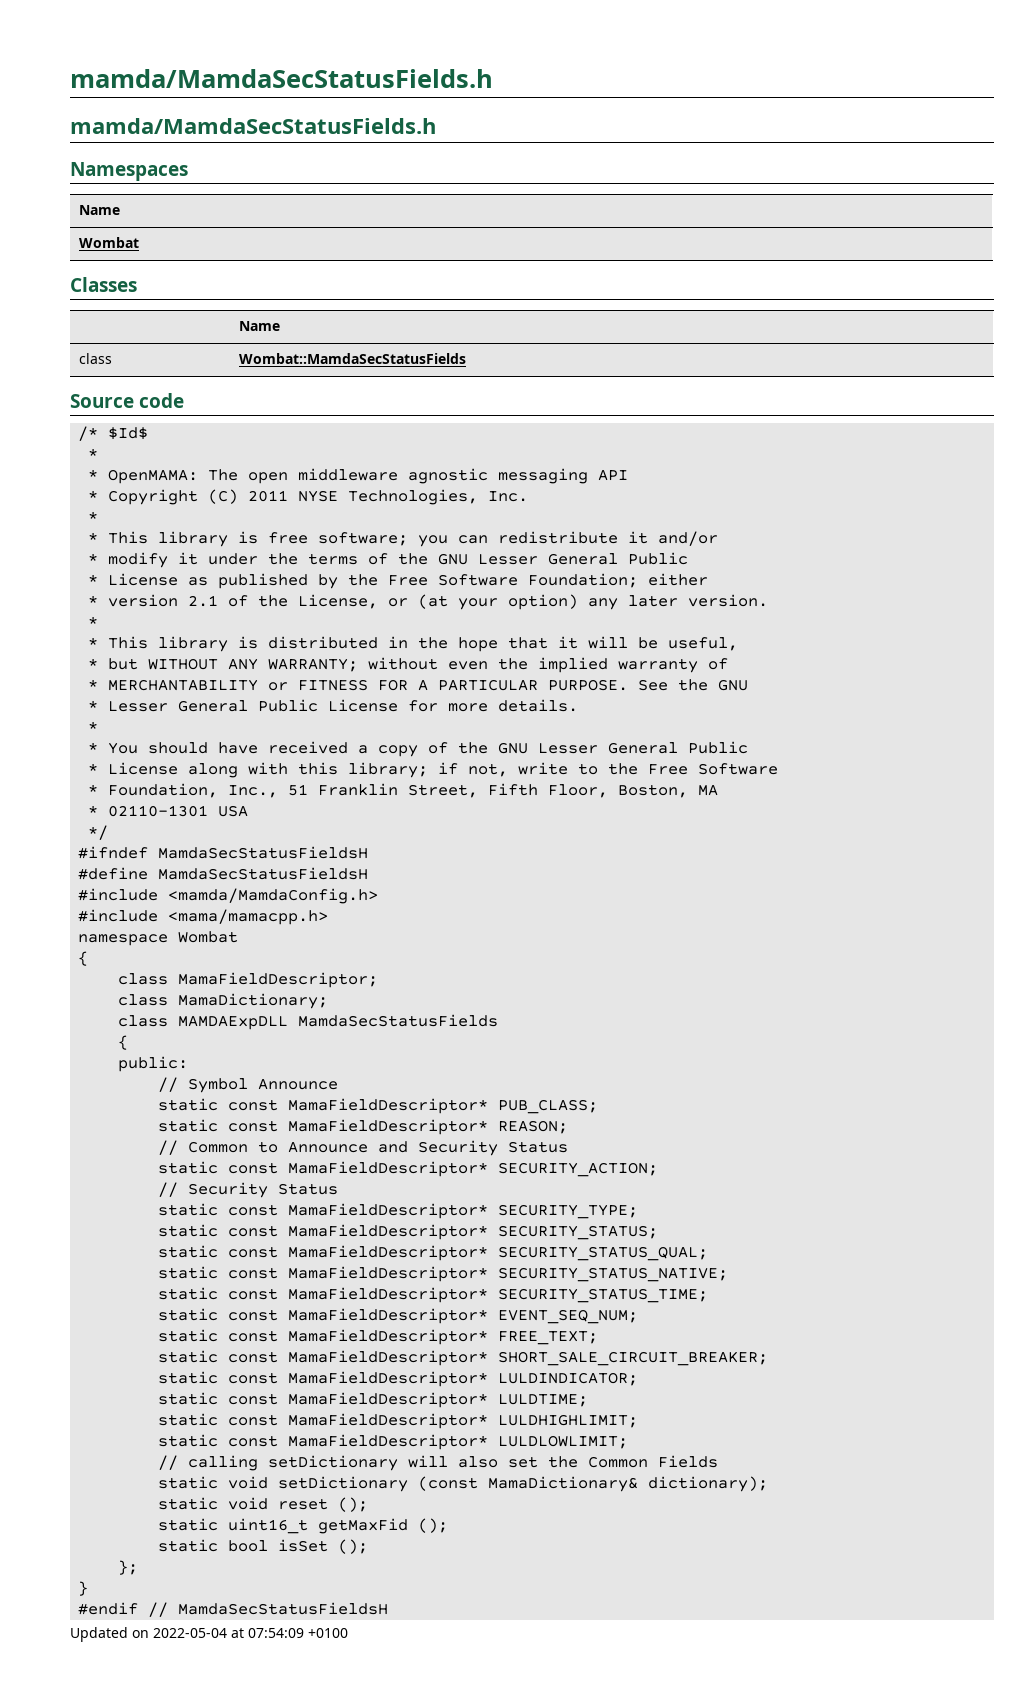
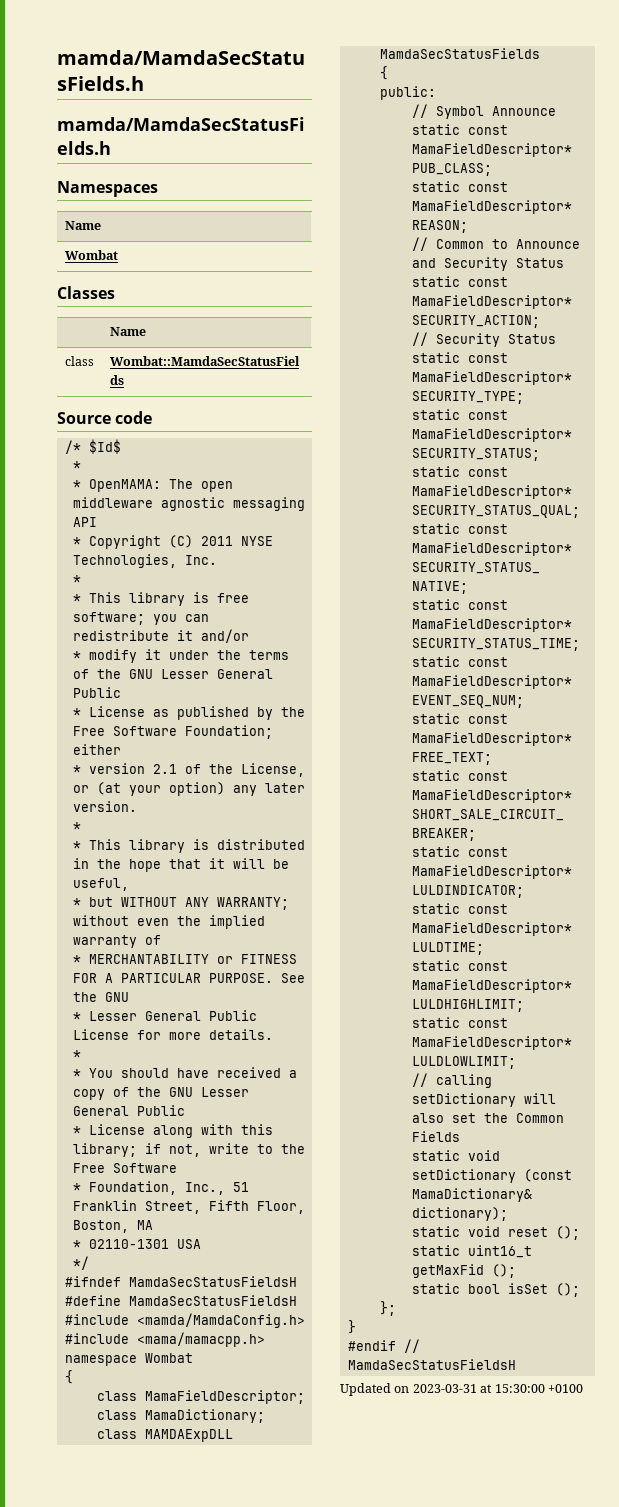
- Updated on 2022-05-04 at 07:54:09 +0100
+ Updated on 2023-03-31 at 15:30:00 +0100

